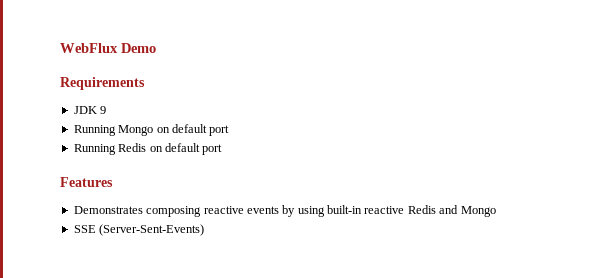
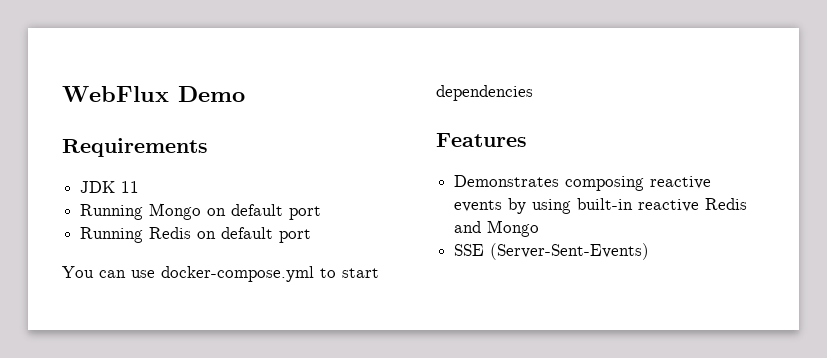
- JDK 9
+ JDK 11
+ You can use docker-compose.yml to start dependencies

